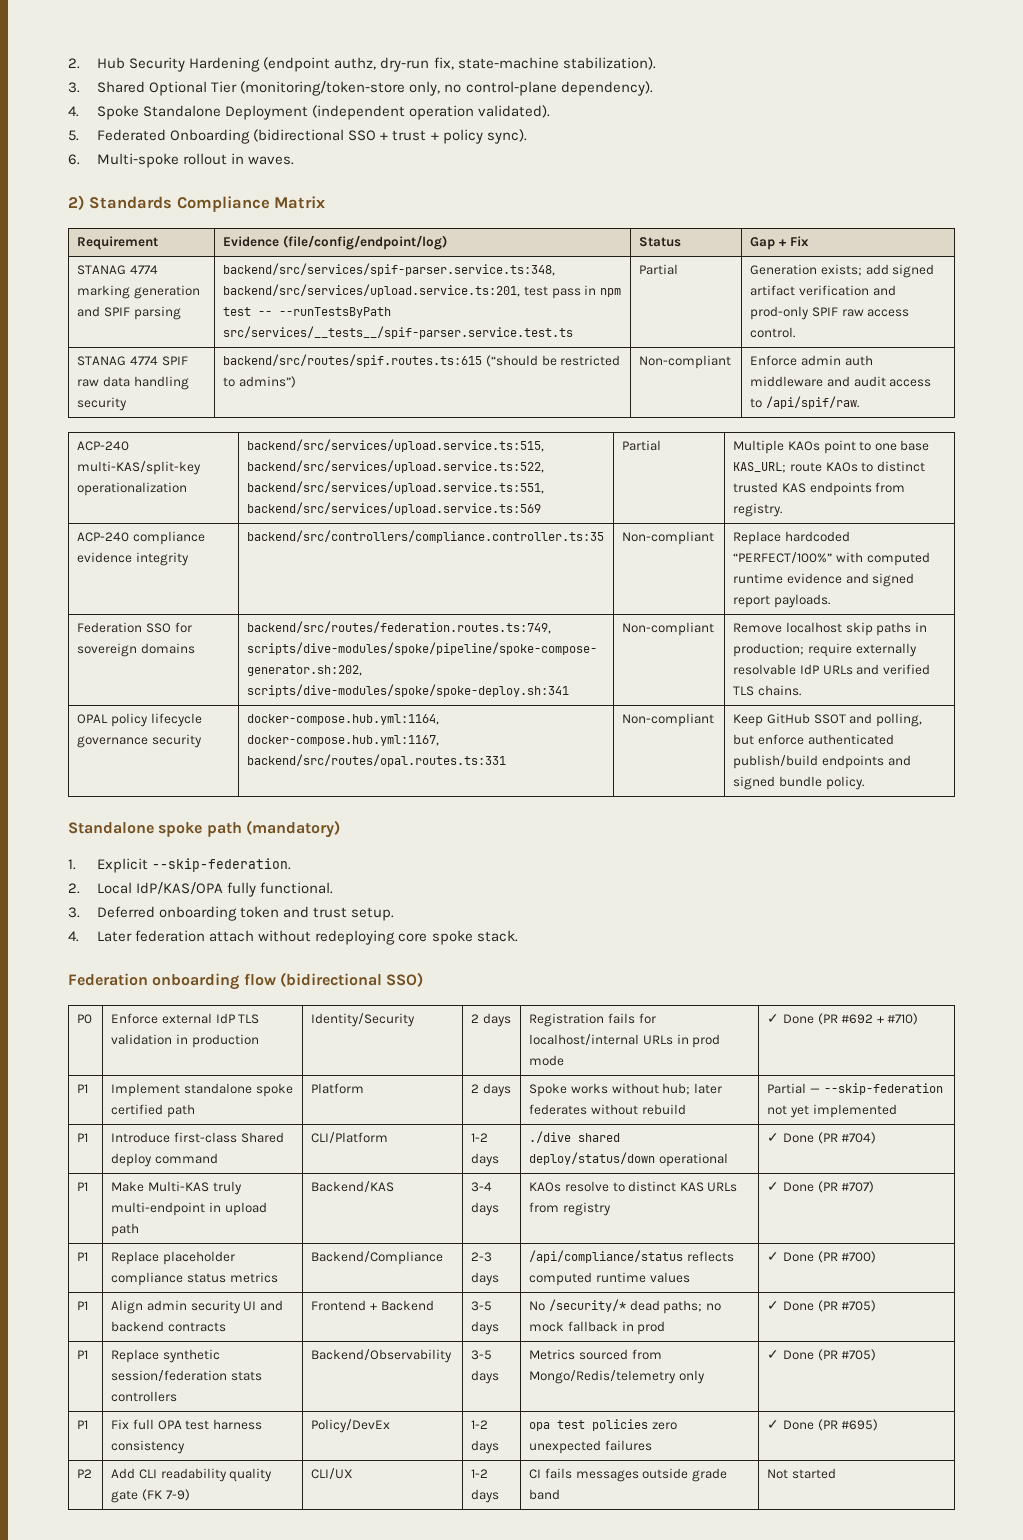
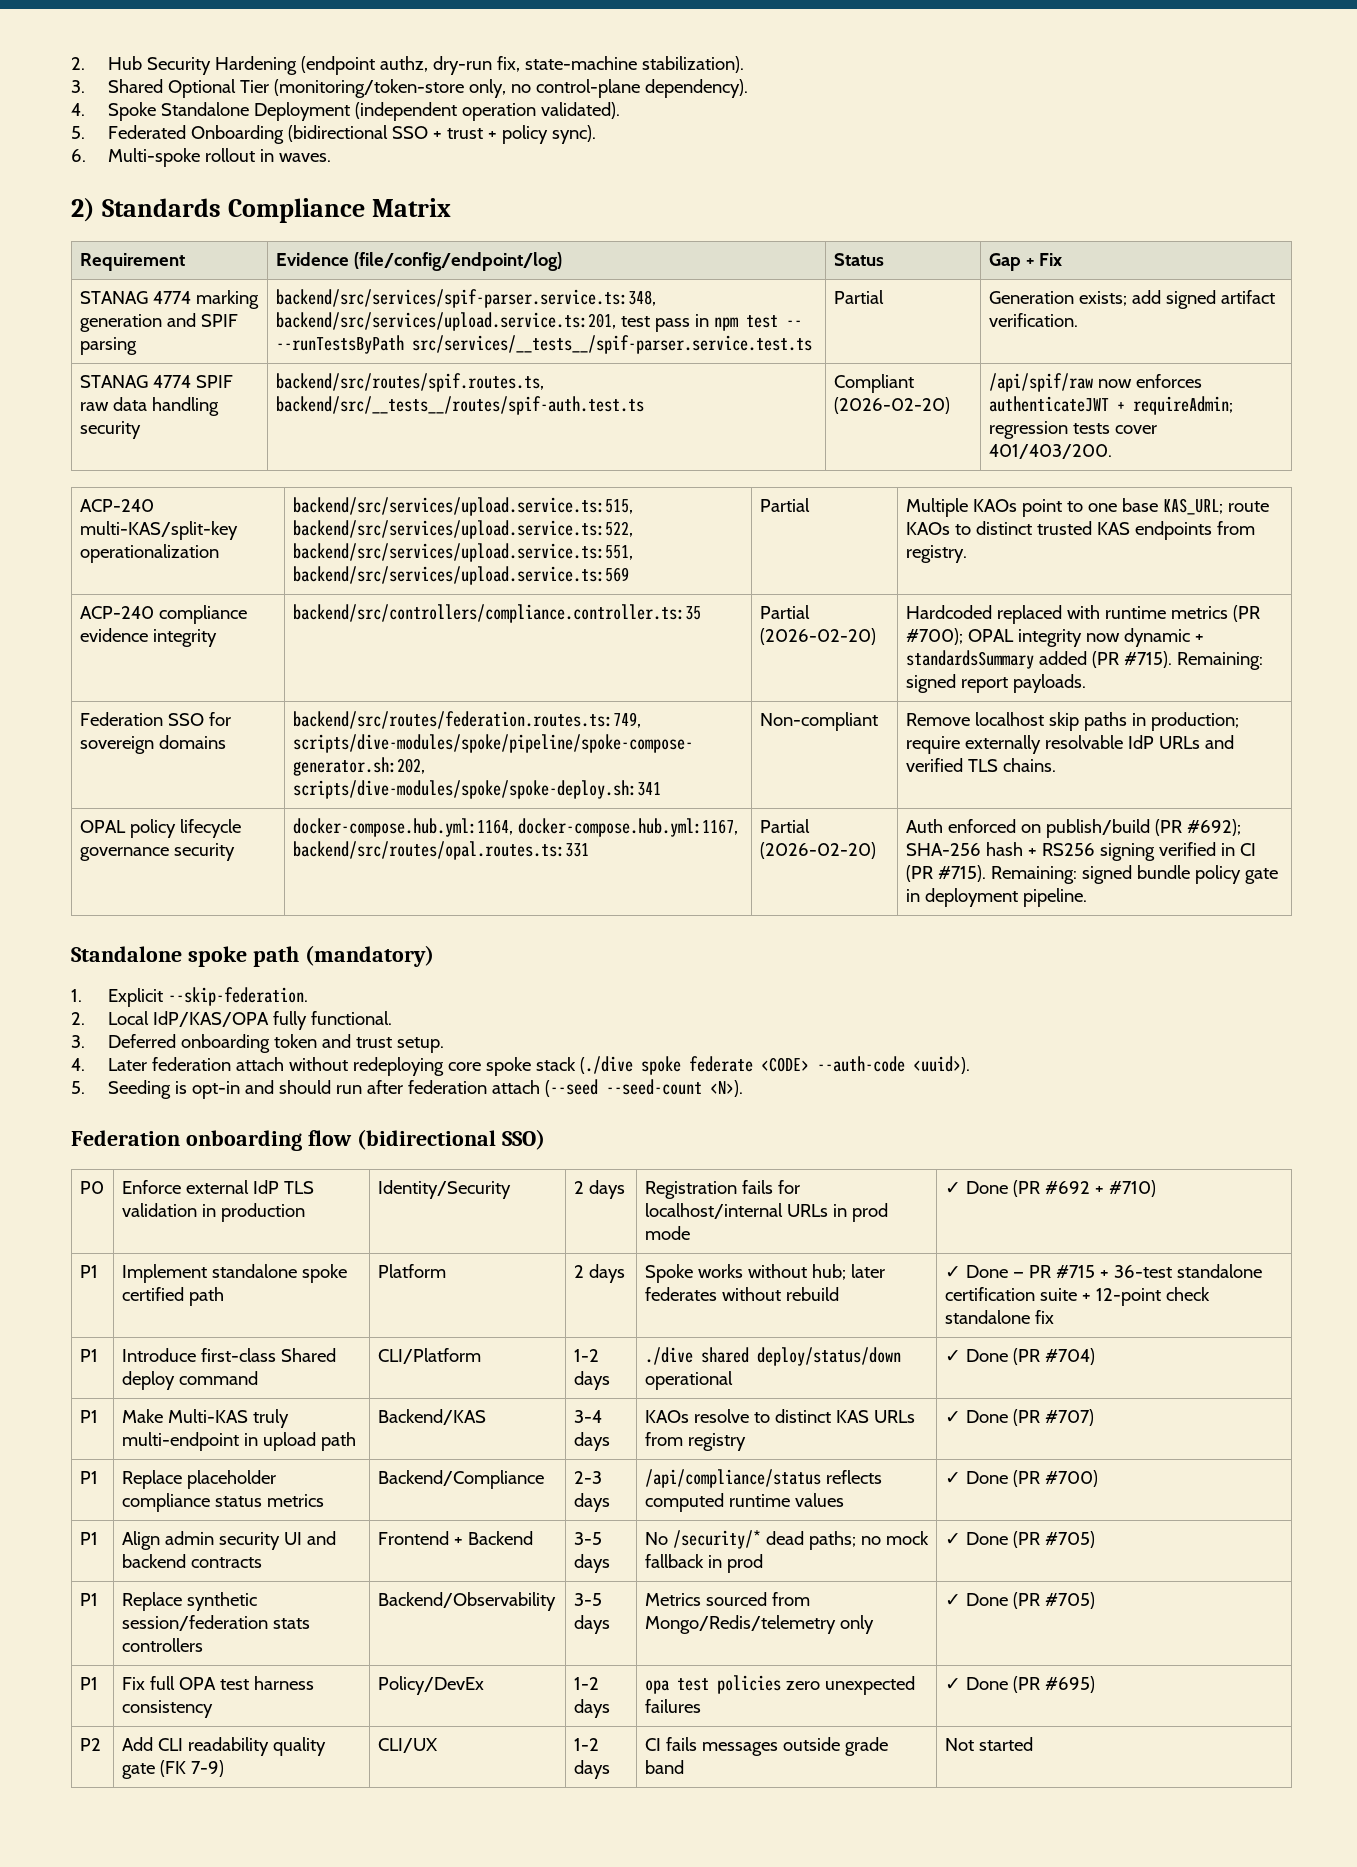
- STANAG 4774 marking generation and SPIF parsing | backend/src/services/spif-parser.service.ts:348, backend/src/services/upload.service.ts:201, test pass in npm test -- --runTestsByPath src/services/__tests__/spif-parser.service.test.ts | Partial | Generation exists; add signed artifact verification and prod-only SPIF raw access control.
+ STANAG 4774 marking generation and SPIF parsing | backend/src/services/spif-parser.service.ts:348, backend/src/services/upload.service.ts:201, test pass in npm test -- --runTestsByPath src/services/__tests__/spif-parser.service.test.ts | Partial | Generation exists; add signed artifact verification.
- STANAG 4774 SPIF raw data handling security | backend/src/routes/spif.routes.ts:615 (“should be restricted to admins”) | Non-compliant | Enforce admin auth middleware and audit access to /api/spif/raw.
+ STANAG 4774 SPIF raw data handling security | backend/src/routes/spif.routes.ts, backend/src/__tests__/routes/spif-auth.test.ts | Compliant (2026-02-20) | /api/spif/raw now enforces authenticateJWT + requireAdmin; regression tests cover 401/403/200.
- ACP-240 compliance evidence integrity | backend/src/controllers/compliance.controller.ts:35 | Non-compliant | Replace hardcoded “PERFECT/100%” with computed runtime evidence and signed report payloads.
+ ACP-240 compliance evidence integrity | backend/src/controllers/compliance.controller.ts:35 | Partial (2026-02-20) | Hardcoded replaced with runtime metrics (PR #700); OPAL integrity now dynamic + standardsSummary added (PR #715). Remaining: signed report payloads.
- OPAL policy lifecycle governance security | docker-compose.hub.yml:1164, docker-compose.hub.yml:1167, backend/src/routes/opal.routes.ts:331 | Non-compliant | Keep GitHub SSOT and polling, but enforce authenticated publish/build endpoints and signed bundle policy.
+ OPAL policy lifecycle governance security | docker-compose.hub.yml:1164, docker-compose.hub.yml:1167, backend/src/routes/opal.routes.ts:331 | Partial (2026-02-20) | Auth enforced on publish/build (PR #692); SHA-256 hash + RS256 signing verified in CI (PR #715). Remaining: signed bundle policy gate in deployment pipeline.
- 4. Later federation attach without redeploying core spoke stack.
+ 4. Later federation attach without redeploying core spoke stack (./dive spoke federate <CODE> --auth-code <uuid>).
+ 5. Seeding is opt-in and should run after federation attach (--seed --seed-count <N>).
- P1 | Implement standalone spoke certified path | Platform | 2 days | Spoke works without hub; later federates without rebuild | Partial — --skip-federation not yet implemented
+ P1 | Implement standalone spoke certified path | Platform | 2 days | Spoke works without hub; later federates without rebuild | ✓ Done — PR #715 + 36-test standalone certification suite + 12-point check standalone fix

